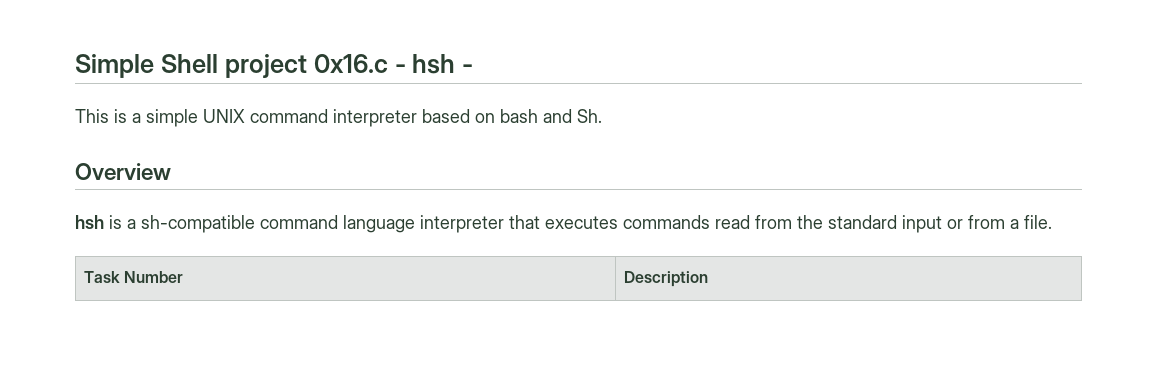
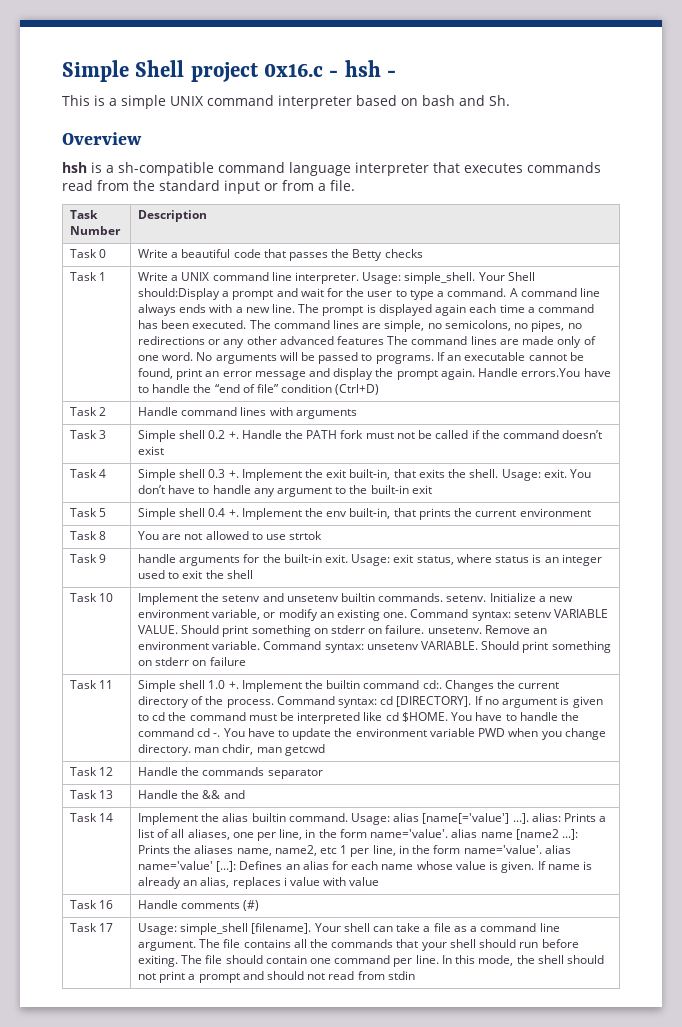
+ Task 0 | Write a beautiful code that passes the Betty checks
+ Task 1 | Write a UNIX command line interpreter. Usage: simple_shell. Your Shell should:Display a prompt and wait for the user to type a command. A command line always ends with a new line. The prompt is displayed again each time a command has been executed. The command lines are simple, no semicolons, no pipes, no redirections or any other advanced features The command lines are made only of one word. No arguments will be passed to programs. If an executable cannot be found, print an error message and display the prompt again. Handle errors.You have to handle the “end of file” condition (Ctrl+D)
+ Task 2 | Handle command lines with arguments
+ Task 3 | Simple shell 0.2 +. Handle the PATH fork must not be called if the command doesn’t exist
+ Task 4 | Simple shell 0.3 +. Implement the exit built-in, that exits the shell. Usage: exit. You don’t have to handle any argument to the built-in exit
+ Task 5 | Simple shell 0.4 +. Implement the env built-in, that prints the current environment
+ Task 8 | You are not allowed to use strtok
+ Task 9 | handle arguments for the built-in exit. Usage: exit status, where status is an integer used to exit the shell
+ Task 10 | Implement the setenv and unsetenv builtin commands. setenv. Initialize a new environment variable, or modify an existing one. Command syntax: setenv VARIABLE VALUE. Should print something on stderr on failure. unsetenv. Remove an environment variable. Command syntax: unsetenv VARIABLE. Should print something on stderr on failure
+ Task 11 | Simple shell 1.0 +. Implement the builtin command cd:. Changes the current directory of the process. Command syntax: cd [DIRECTORY]. If no argument is given to cd the command must be interpreted like cd $HOME. You have to handle the command cd -. You have to update the environment variable PWD when you change directory. man chdir, man getcwd
+ Task 12 | Handle the commands separator
+ Task 13 | Handle the && and
+ Task 14 | Implement the alias builtin command. Usage: alias [name[='value'] ...]. alias: Prints a list of all aliases, one per line, in the form name='value'. alias name [name2 ...]: Prints the aliases name, name2, etc 1 per line, in the form name='value'. alias name='value' [...]: Defines an alias for each name whose value is given. If name is already an alias, replaces i value with value
+ Task 16 | Handle comments (#)
+ Task 17 | Usage: simple_shell [filename]. Your shell can take a file as a command line argument. The file contains all the commands that your shell should run before exiting. The file should contain one command per line. In this mode, the shell should not print a prompt and should not read from stdin

